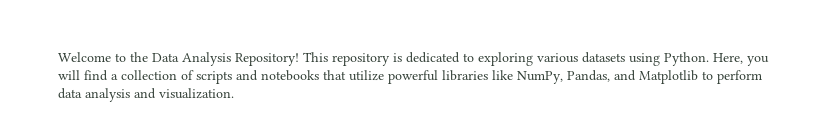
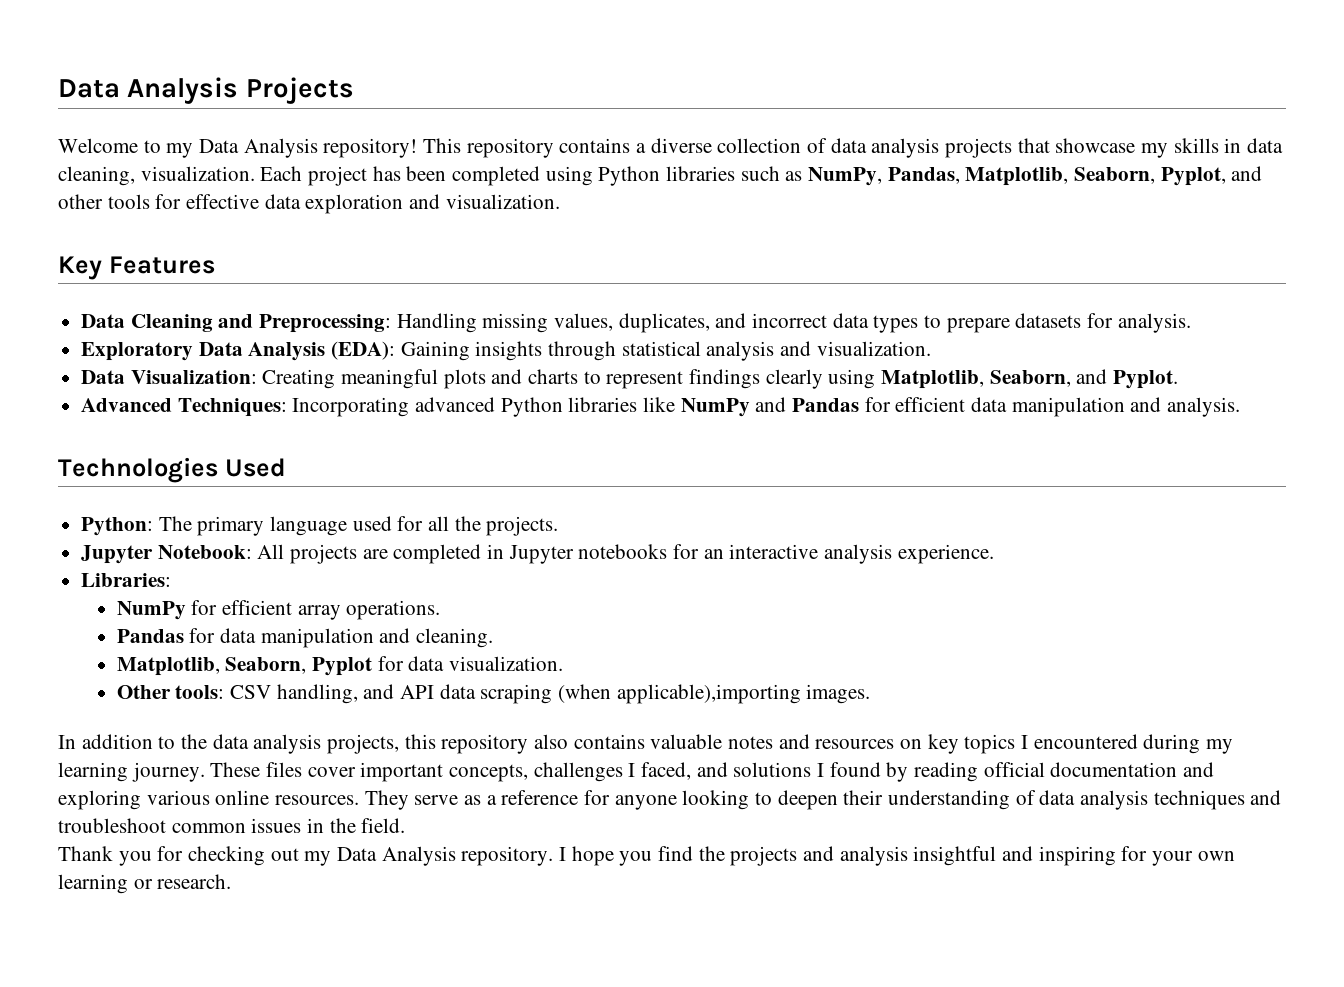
+ Data Analysis Projects
- Welcome to the Data Analysis Repository!
+ Welcome to my Data Analysis repository!
- This repository is dedicated to exploring various datasets using Python. Here, you will find a collection of scripts and notebooks that utilize powerful libraries like NumPy, Pandas, and Matplotlib to perform data analysis and visualization.
+ This repository contains a diverse collection of data analysis projects that showcase my skills in data cleaning, visualization. Each project has been completed using Python libraries such as NumPy, Pandas, Matplotlib, Seaborn, Pyplot, and other tools for effective data exploration and visualization.
+ Key Features
+ Data Cleaning and Preprocessing: Handling missing values, duplicates, and incorrect data types to prepare datasets for analysis.
+ Exploratory Data Analysis (EDA): Gaining insights through statistical analysis and visualization.
+ Data Visualization: Creating meaningful plots and charts to represent findings clearly using Matplotlib, Seaborn, and Pyplot.
+ Advanced Techniques: Incorporating advanced Python libraries like NumPy and Pandas for efficient data manipulation and analysis.
+ Technologies Used
+ Python: The primary language used for all the projects.
+ Jupyter Notebook: All projects are completed in Jupyter notebooks for an interactive analysis experience.
+ Libraries:
+ NumPy for efficient array operations.
+ Pandas for data manipulation and cleaning.
+ Matplotlib, Seaborn, Pyplot for data visualization.
+ Other tools: CSV handling, and API data scraping (when applicable),importing images.
+ In addition to the data analysis projects, this repository also contains valuable notes and resources on key topics I encountered during my learning journey. These files cover important concepts, challenges I faced, and solutions I found by reading official documentation and exploring various online resources. They serve as a reference for anyone looking to deepen their understanding of data analysis techniques and troubleshoot common issues in the field.
+ Thank you for checking out my Data Analysis repository. I hope you find the projects and analysis insightful and inspiring for your own learning or research.

